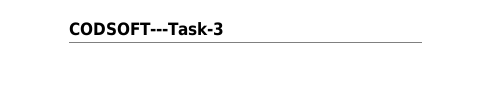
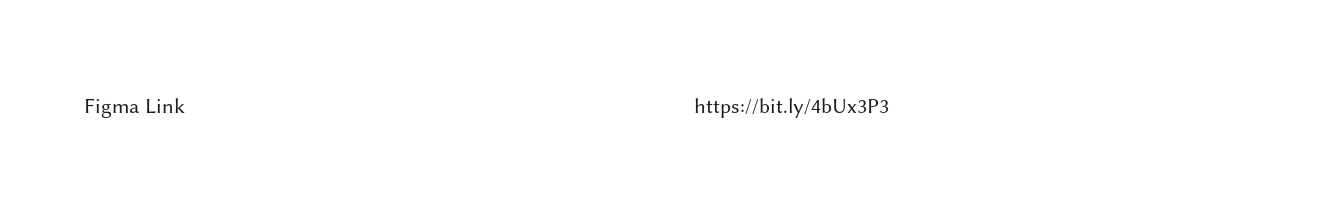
- CODSOFT---Task-3
+ Figma Link
+ https://bit.ly/4bUx3P3

